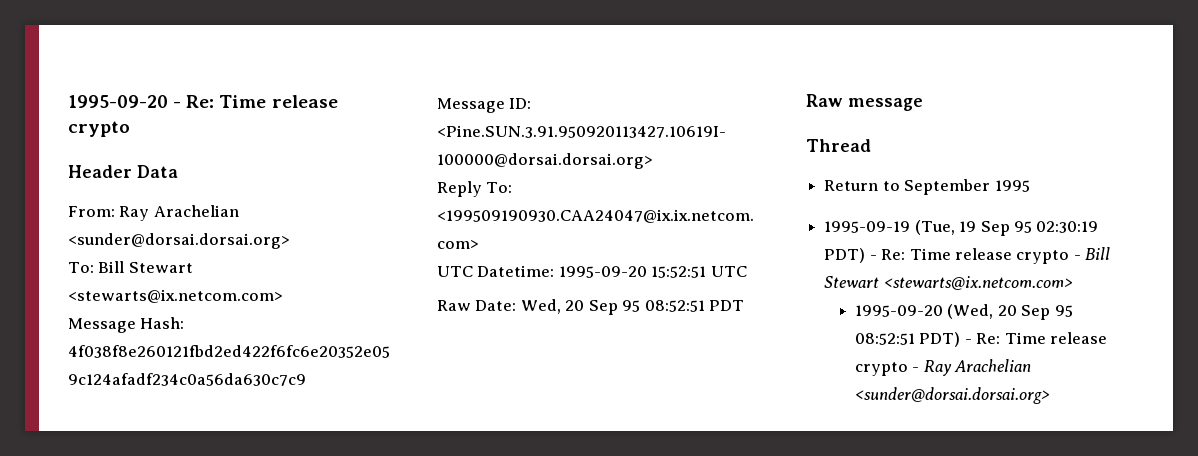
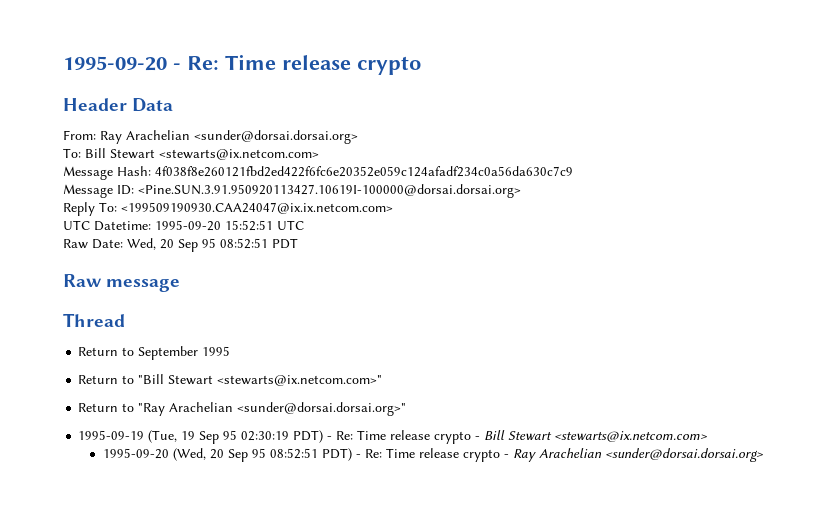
+ Return to "Bill Stewart <stewarts@ix.netcom.com>"
+ Return to "Ray Arachelian <sunder@dorsai.dorsai.org>"

